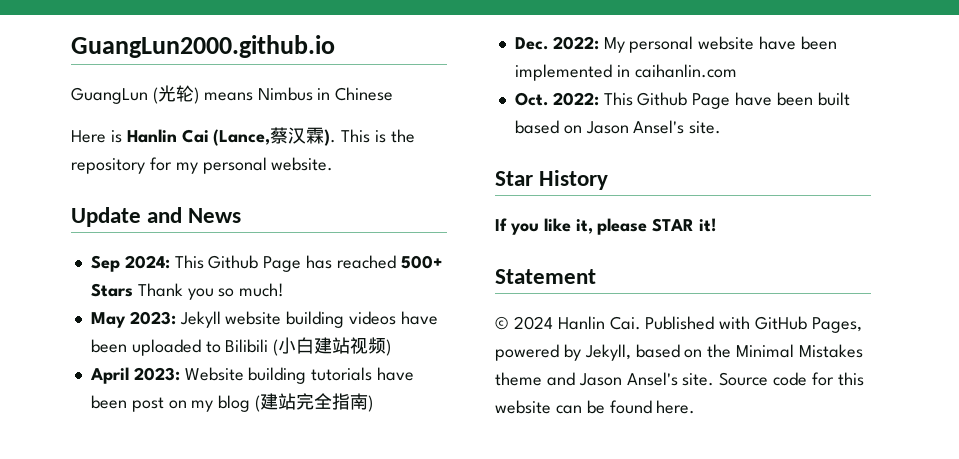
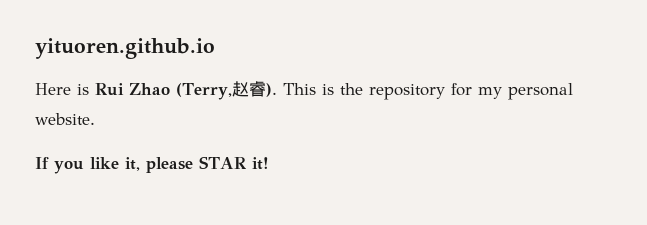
- GuangLun2000.github.io
- GuangLun (光轮) means Nimbus in Chinese
- Here is Hanlin Cai (Lance,蔡汉霖).
+ yituoren.github.io
+ Here is Rui Zhao (Terry,赵睿).
- Update and News
- Sep 2024: This Github Page has reached 500+ Stars Thank you so much!
- May 2023: Jekyll website building videos have been uploaded to Bilibili (小白建站视频)
- April 2023: Website building tutorials have been post on my blog (建站完全指南)
- Dec. 2022: My personal website have been implemented in caihanlin.com
- Oct. 2022: This Github Page have been built based on Jason Ansel's site.
- Star History
- Statement
- © 2024 Hanlin Cai. Published with GitHub Pages, powered by Jekyll, based on the Minimal Mistakes theme and Jason Ansel's site. Source code for this website can be found here.

